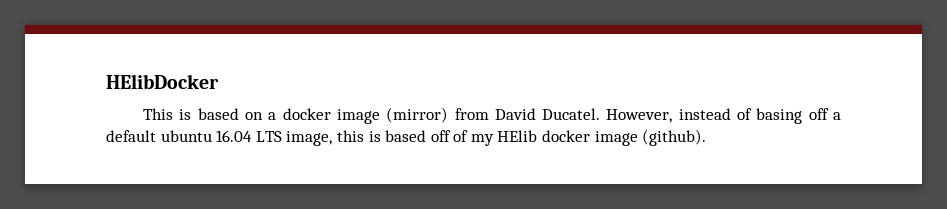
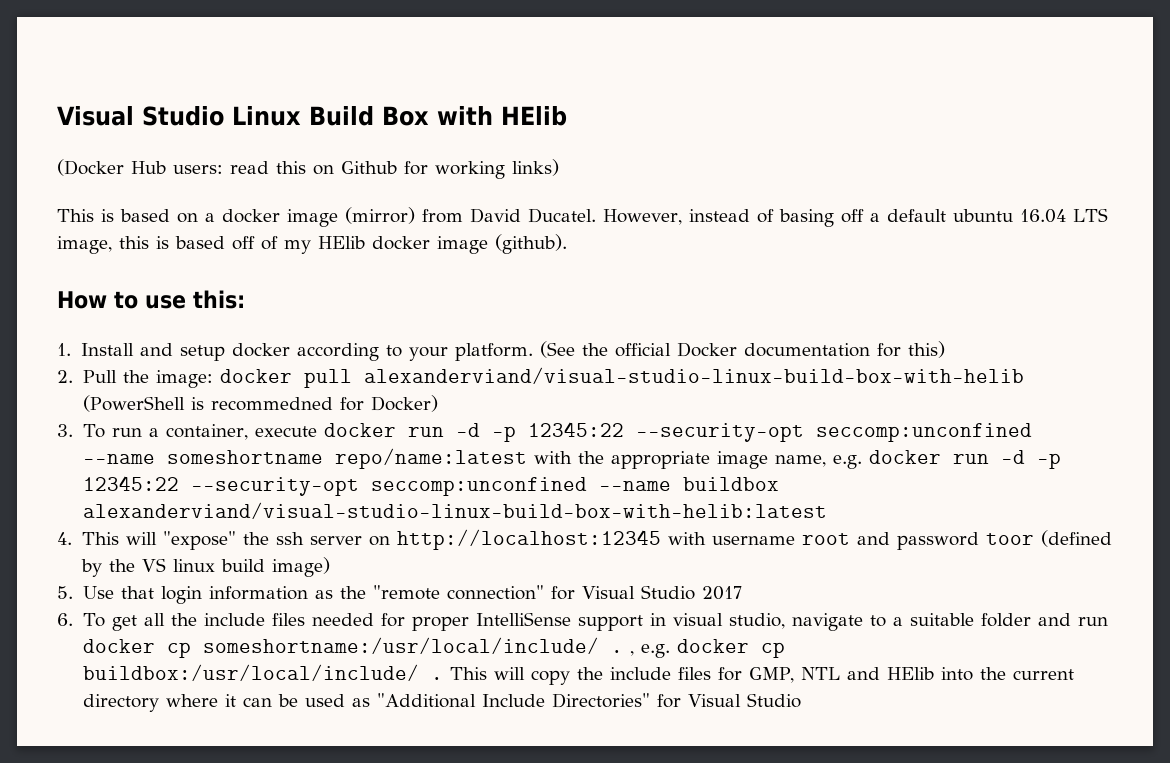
- HElibDocker
+ Visual Studio Linux Build Box with HElib
+ (Docker Hub users: read this on Github for working links)
+ How to use this:
+ 1. Install and setup docker according to your platform. (See the official Docker documentation for this)
+ 2. Pull the image: docker pull alexanderviand/visual-studio-linux-build-box-with-helib (PowerShell is recommedned for Docker)
+ 3. To run a container, execute docker run -d -p 12345:22 --security-opt seccomp:unconfined --name someshortname repo/name:latest with the appropriate image name, e.g. docker run -d -p 12345:22 --security-opt seccomp:unconfined --name buildbox alexanderviand/visual-studio-linux-build-box-with-helib:latest
+ 4. This will "expose" the ssh server on http://localhost:12345 with username root and password toor (defined by the VS linux build image)
+ 5. Use that login information as the "remote connection" for Visual Studio 2017
+ 6. To get all the include files needed for proper IntelliSense support in visual studio, navigate to a suitable folder and run docker cp someshortname:/usr/local/include/ . , e.g. docker cp buildbox:/usr/local/include/ . This will copy the include files for GMP, NTL and HElib into the current directory where it can be used as "Additional Include Directories" for Visual Studio

